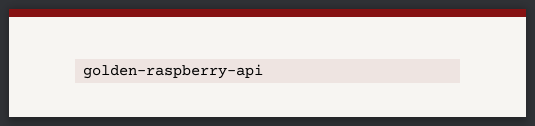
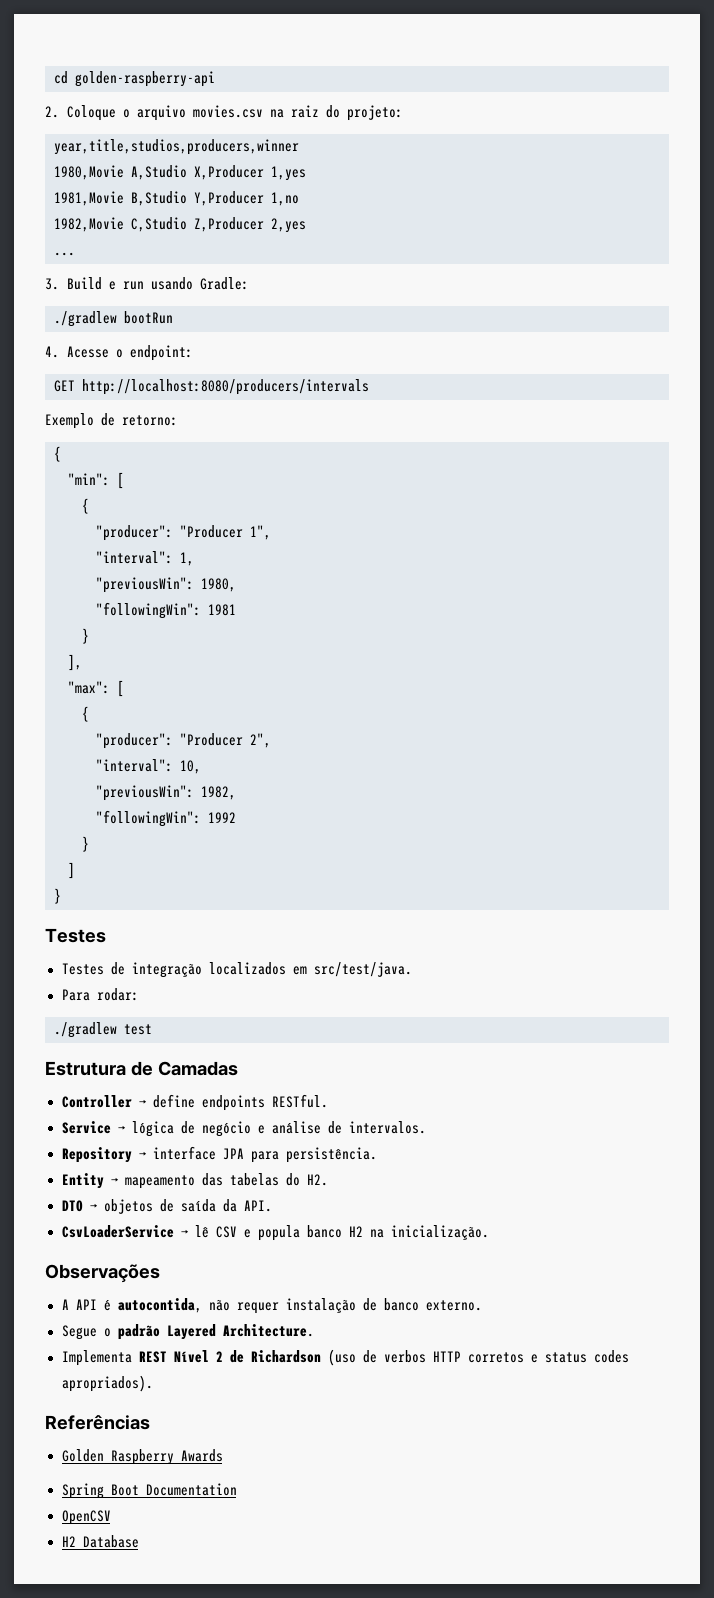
- golden-raspberry-api
+ cd golden-raspberry-api
+ 2. Coloque o arquivo movies.csv na raiz do projeto:
+ year,title,studios,producers,winner
+ 1980,Movie A,Studio X,Producer 1,yes
+ 1981,Movie B,Studio Y,Producer 1,no
+ 1982,Movie C,Studio Z,Producer 2,yes
+ ...
+ 3. Build e run usando Gradle:
+ ./gradlew bootRun
+ 4. Acesse o endpoint:
+ GET http://localhost:8080/producers/intervals
+ Exemplo de retorno:
+ {
+ "min": [
+ {
+ "producer": "Producer 1",
+ "interval": 1,
+ "previousWin": 1980,
+ "followingWin": 1981
+ }
+ ],
+ "max": [
+ {
+ "producer": "Producer 2",
+ "interval": 10,
+ "previousWin": 1982,
+ "followingWin": 1992
+ }
+ ]
+ }
+ Testes
+ Testes de integração localizados em src/test/java.
+ Para rodar:
+ ./gradlew test
+ Estrutura de Camadas
+ Controller → define endpoints RESTful.
+ Service → lógica de negócio e análise de intervalos.
+ Repository → interface JPA para persistência.
+ Entity → mapeamento das tabelas do H2.
+ DTO → objetos de saída da API.
+ CsvLoaderService → lê CSV e popula banco H2 na inicialização.
+ Observações
+ A API é autocontida, não requer instalação de banco externo.
+ Segue o padrão Layered Architecture.
+ Implementa REST Nível 2 de Richardson (uso de verbos HTTP corretos e status codes apropriados).
+ Referências
+ Golden Raspberry Awards
+ Spring Boot Documentation
+ OpenCSV
+ H2 Database

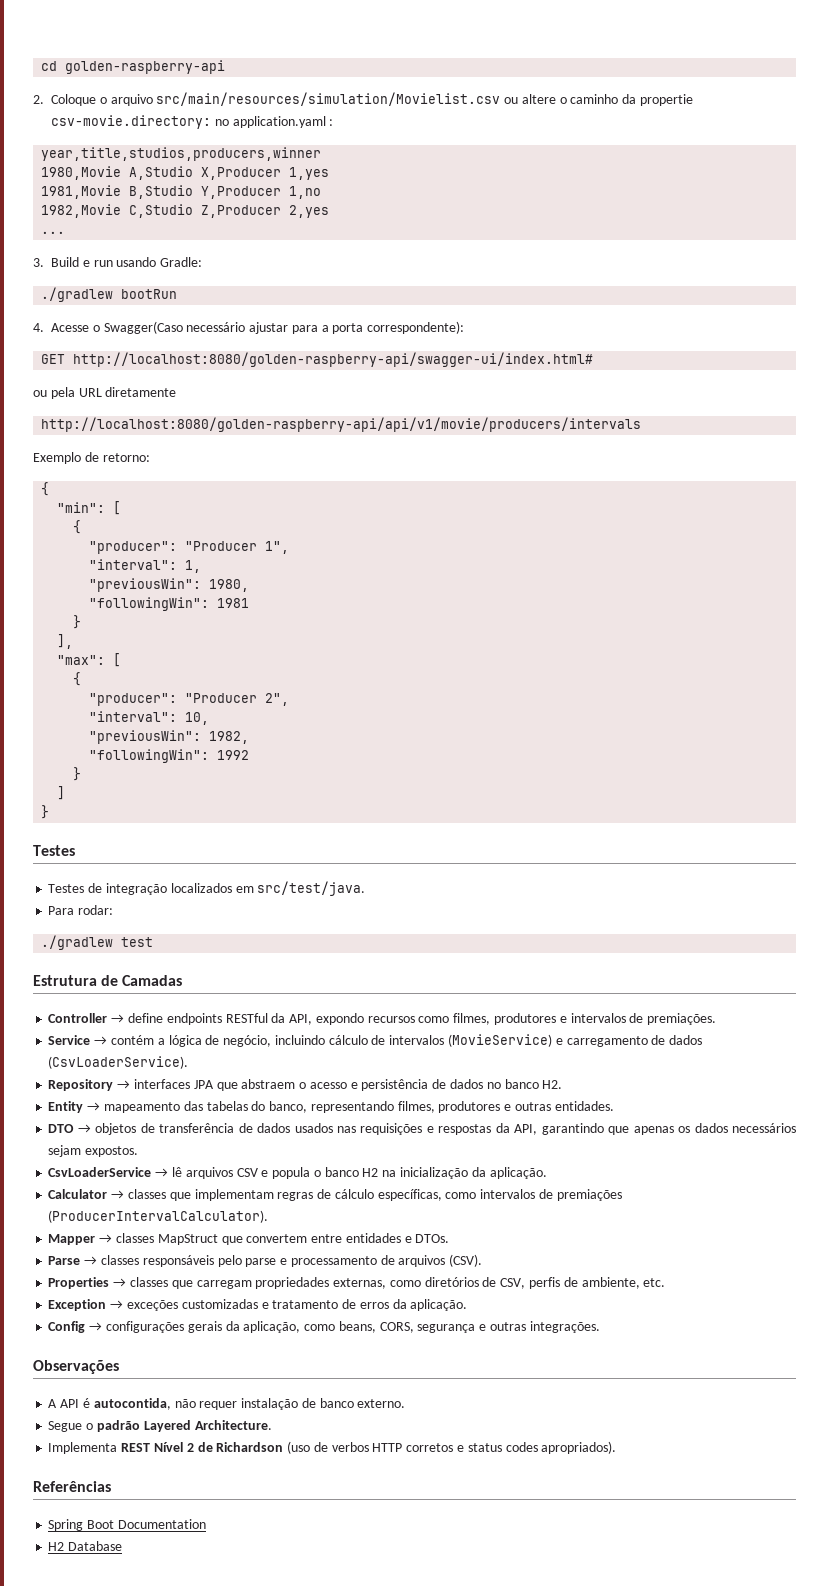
- 2. Coloque o arquivo movies.csv na raiz do projeto:
+ 2. Coloque o arquivo src/main/resources/simulation/Movielist.csv ou altere o caminho da propertie csv-movie.directory: no application.yaml :
- 4. Acesse o endpoint:
- GET http://localhost:8080/producers/intervals
+ 4. Acesse o Swagger(Caso necessário ajustar para a porta correspondente):
+ GET http://localhost:8080/golden-raspberry-api/swagger-ui/index.html#
+ ou pela URL diretamente
+ http://localhost:8080/golden-raspberry-api/api/v1/movie/producers/intervals
- Controller → define endpoints RESTful.
- Service → lógica de negócio e análise de intervalos.
- Repository → interface JPA para persistência.
+ Controller → define endpoints RESTful da API, expondo recursos como filmes, produtores e intervalos de premiações.
+ Service → contém a lógica de negócio, incluindo cálculo de intervalos (MovieService) e carregamento de dados (CsvLoaderService).
+ Repository → interfaces JPA que abstraem o acesso e persistência de dados no banco H2.
- Entity → mapeamento das tabelas do H2.
- DTO → objetos de saída da API.
+ Entity → mapeamento das tabelas do banco, representando filmes, produtores e outras entidades.
+ DTO → objetos de transferência de dados usados nas requisições e respostas da API, garantindo que apenas os dados necessários sejam expostos.
- CsvLoaderService → lê CSV e popula banco H2 na inicialização.
+ CsvLoaderService → lê arquivos CSV e popula o banco H2 na inicialização da aplicação.
+ Calculator → classes que implementam regras de cálculo específicas, como intervalos de premiações (ProducerIntervalCalculator).
+ Mapper → classes MapStruct que convertem entre entidades e DTOs.
+ Parse → classes responsáveis pelo parse e processamento de arquivos (CSV).
+ Properties → classes que carregam propriedades externas, como diretórios de CSV, perfis de ambiente, etc.
+ Exception → exceções customizadas e tratamento de erros da aplicação.
+ Config → configurações gerais da aplicação, como beans, CORS, segurança e outras integrações.
- Golden Raspberry Awards
- OpenCSV

